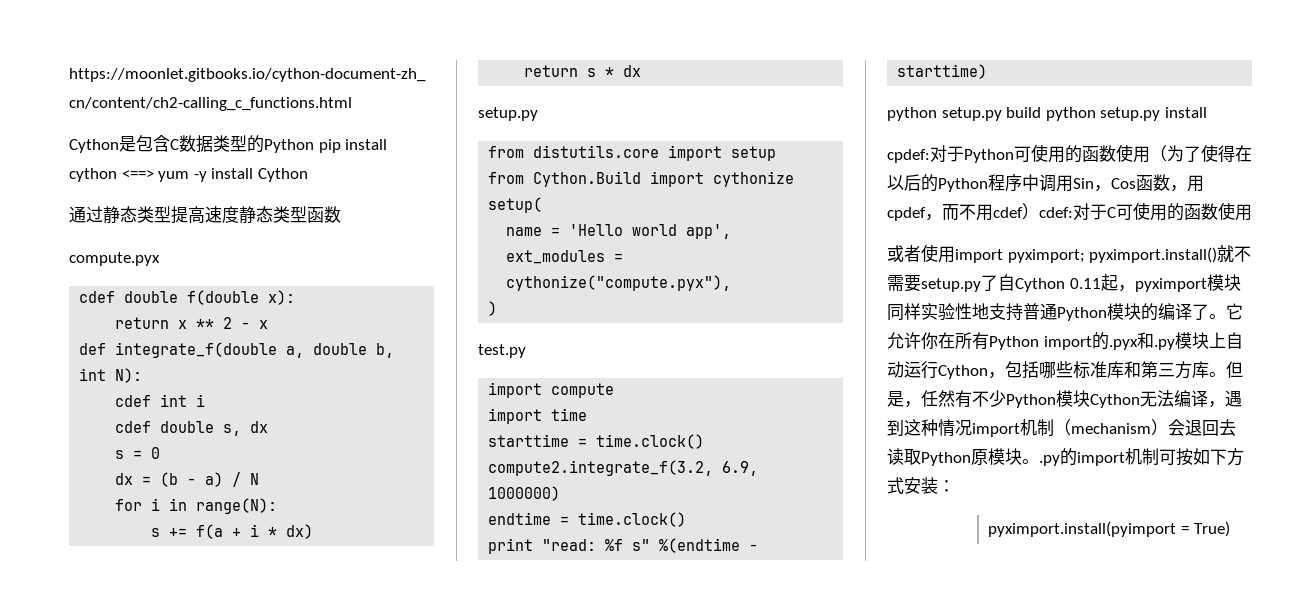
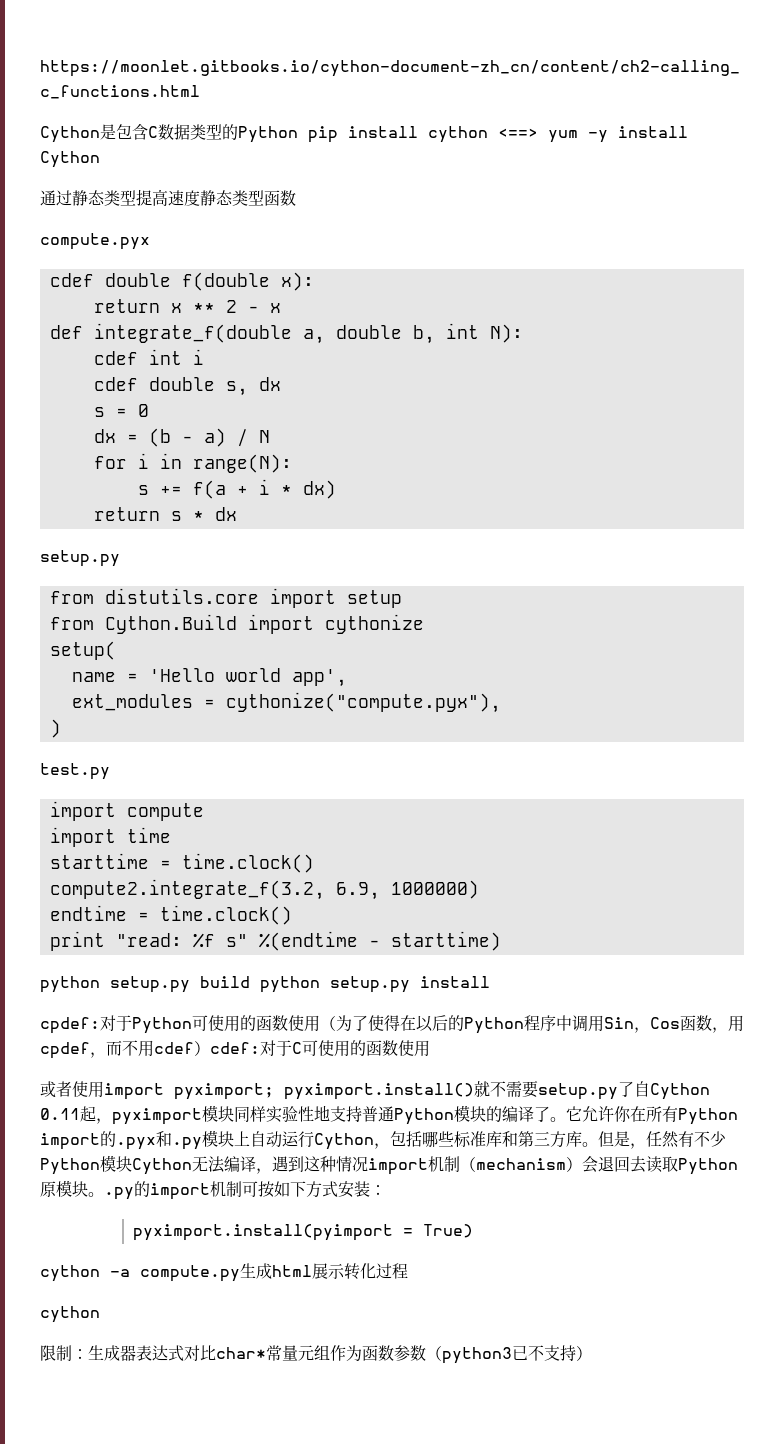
+ cython -a compute.py生成html展示转化过程
+ cython
+ 限制：生成器表达式对比char*常量元组作为函数参数（python3已不支持）

